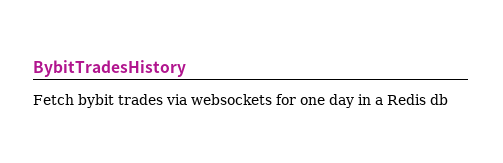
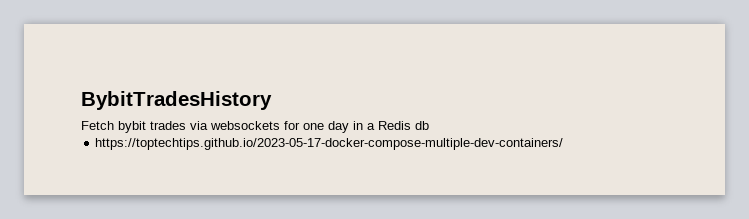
+ https://toptechtips.github.io/2023-05-17-docker-compose-multiple-dev-containers/

